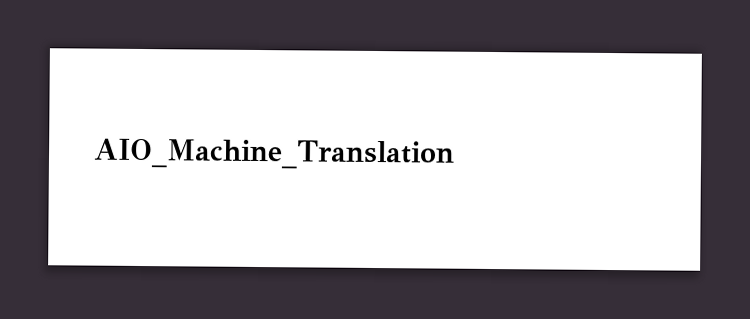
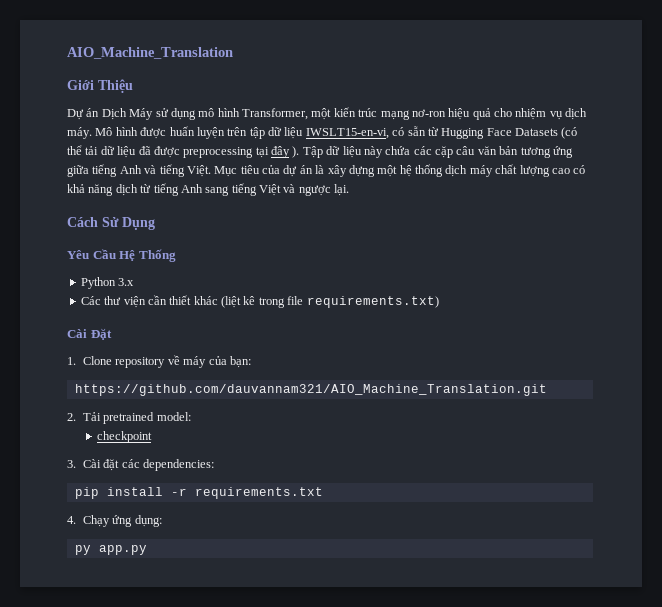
+ Giới Thiệu
+ Dự án Dịch Máy sử dụng mô hình Transformer, một kiến trúc mạng nơ-ron hiệu quả cho nhiệm vụ dịch máy. Mô hình được huấn luyện trên tập dữ liệu IWSLT15-en-vi, có sẵn từ Hugging Face Datasets (có thể tải dữ liệu đã được preprocessing tại đây ). Tập dữ liệu này chứa các cặp câu văn bản tương ứng giữa tiếng Anh và tiếng Việt. Mục tiêu của dự án là xây dựng một hệ thống dịch máy chất lượng cao có khả năng dịch từ tiếng Anh sang tiếng Việt và ngược lại.
+ Cách Sử Dụng
+ Yêu Cầu Hệ Thống
+ Python 3.x
+ Các thư viện cần thiết khác (liệt kê trong file requirements.txt)
+ Cài Đặt
+ 1. Clone repository về máy của bạn:
+ https://github.com/dauvannam321/AIO_Machine_Translation.git
+ 2. Tải pretrained model:
+ checkpoint
+ 3. Cài đặt các dependencies:
+ pip install -r requirements.txt
+ 4. Chạy ứng dụng:
+ py app.py

